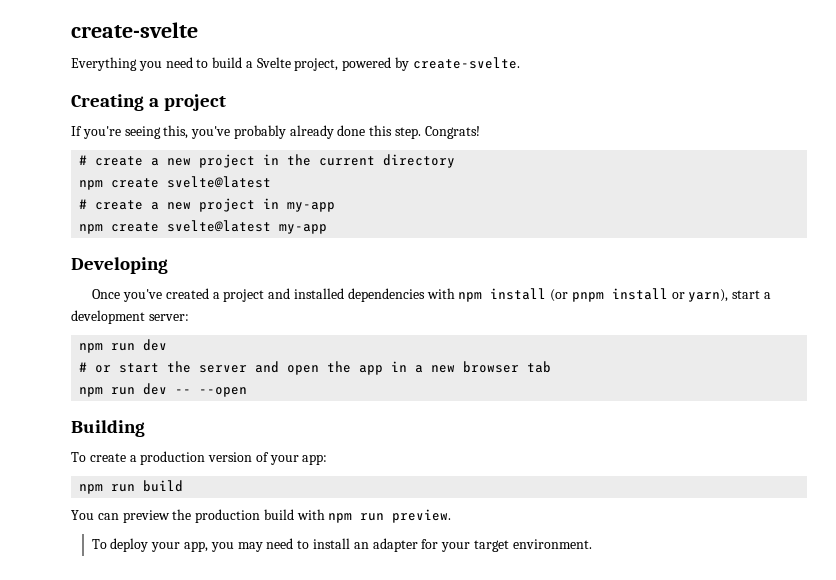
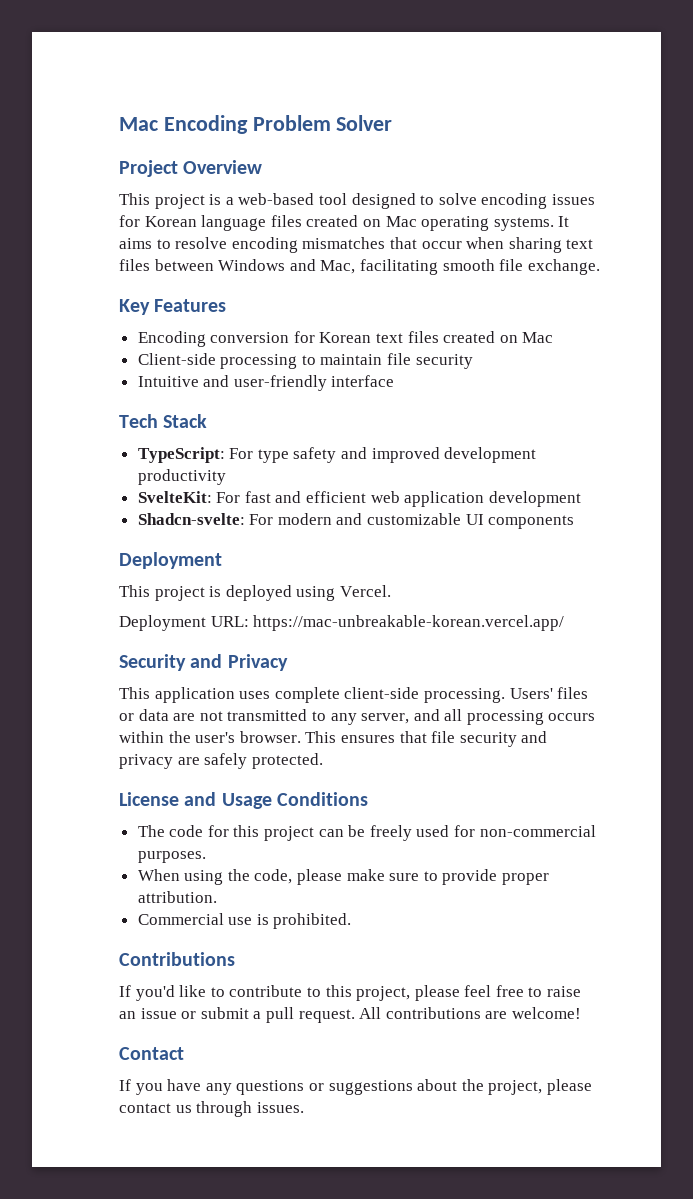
- create-svelte
- Everything you need to build a Svelte project, powered by create-svelte.
- Creating a project
- If you're seeing this, you've probably already done this step. Congrats!
- # create a new project in the current directory
- npm create svelte@latest
- # create a new project in my-app
- npm create svelte@latest my-app
- Developing
- Once you've created a project and installed dependencies with npm install (or pnpm install or yarn), start a development server:
- npm run dev
- # or start the server and open the app in a new browser tab
- npm run dev -- --open
- Building
- To create a production version of your app:
- npm run build
- You can preview the production build with npm run preview.
- To deploy your app, you may need to install an adapter for your target environment.
+ Mac Encoding Problem Solver
+ Project Overview
+ This project is a web-based tool designed to solve encoding issues for Korean language files created on Mac operating systems. It aims to resolve encoding mismatches that occur when sharing text files between Windows and Mac, facilitating smooth file exchange.
+ Key Features
+ Encoding conversion for Korean text files created on Mac
+ Client-side processing to maintain file security
+ Intuitive and user-friendly interface
+ Tech Stack
+ TypeScript: For type safety and improved development productivity
+ SvelteKit: For fast and efficient web application development
+ Shadcn-svelte: For modern and customizable UI components
+ Deployment
+ This project is deployed using Vercel.
+ Deployment URL: https://mac-unbreakable-korean.vercel.app/
+ Security and Privacy
+ This application uses complete client-side processing. Users' files or data are not transmitted to any server, and all processing occurs within the user's browser. This ensures that file security and privacy are safely protected.
+ License and Usage Conditions
+ The code for this project can be freely used for non-commercial purposes.
+ When using the code, please make sure to provide proper attribution.
+ Commercial use is prohibited.
+ Contributions
+ If you'd like to contribute to this project, please feel free to raise an issue or submit a pull request. All contributions are welcome!
+ Contact
+ If you have any questions or suggestions about the project, please contact us through issues.

